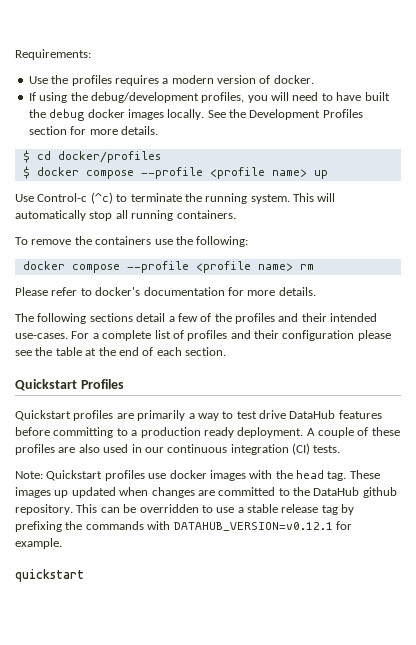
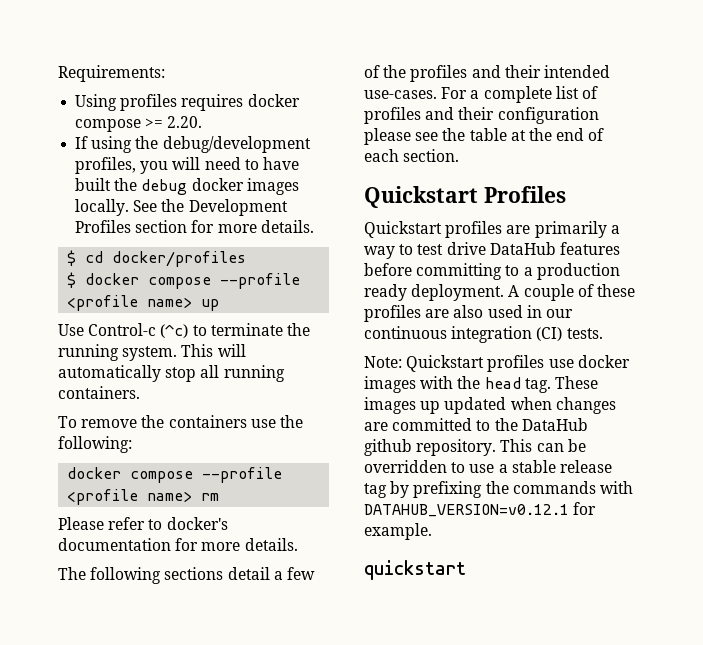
- Use the profiles requires a modern version of docker.
+ Using profiles requires docker compose >= 2.20.

